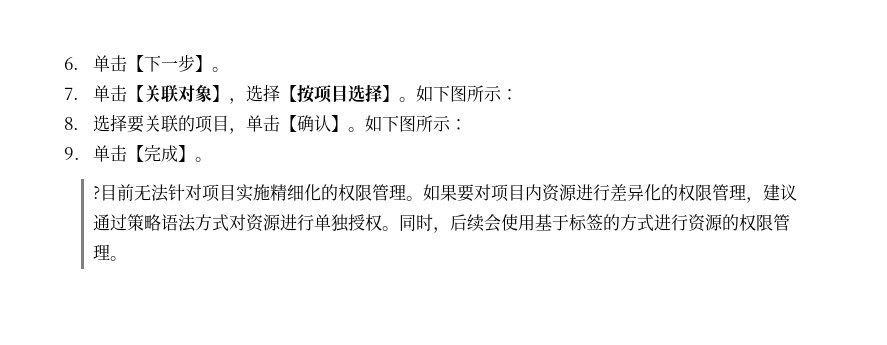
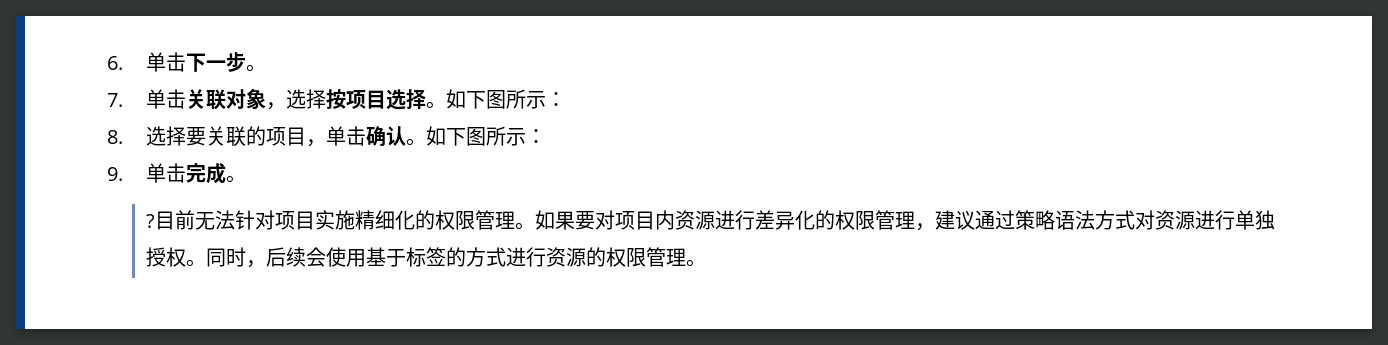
- 6.单击【下一步】。
+ 6.单击下一步。
- 7.单击【关联对象】，选择【按项目选择】。
+ 7.单击关联对象，选择按项目选择。
- 8.选择要关联的项目，单击【确认】。
+ 8.选择要关联的项目，单击确认。
- 9.单击【完成】。
+ 9.单击完成。

